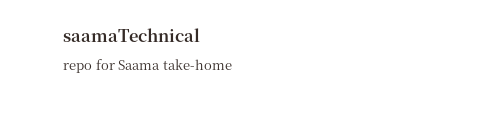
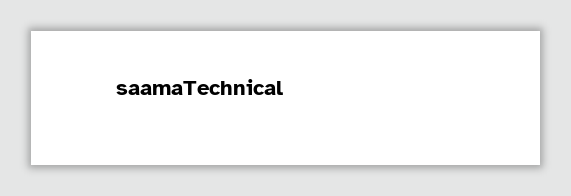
- repo for Saama take-home

